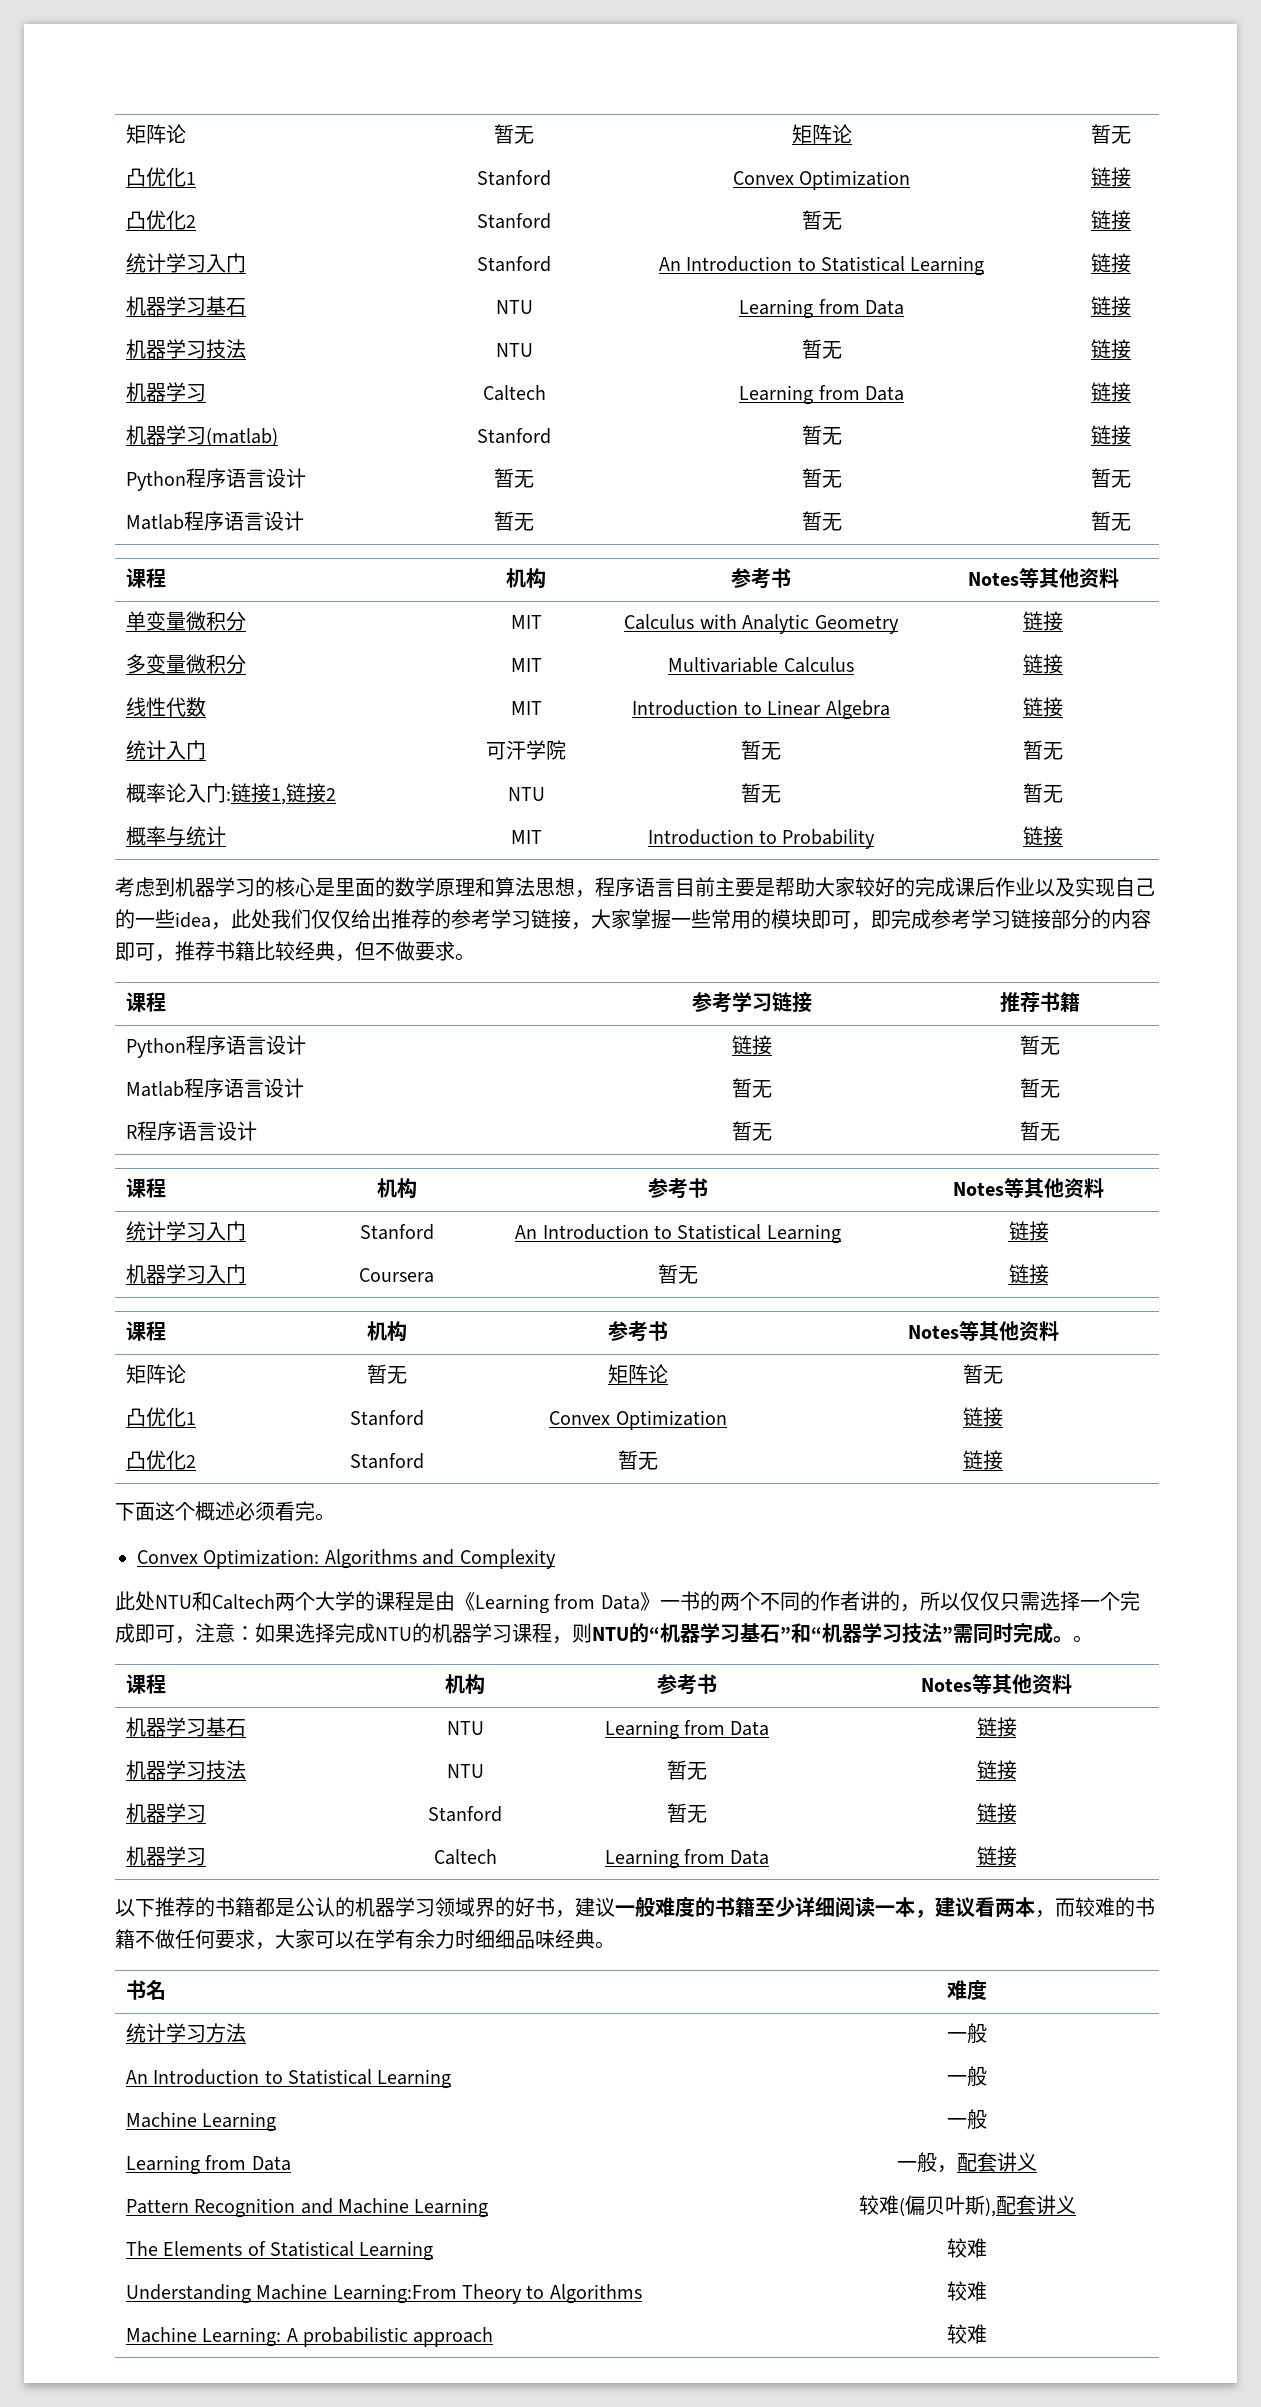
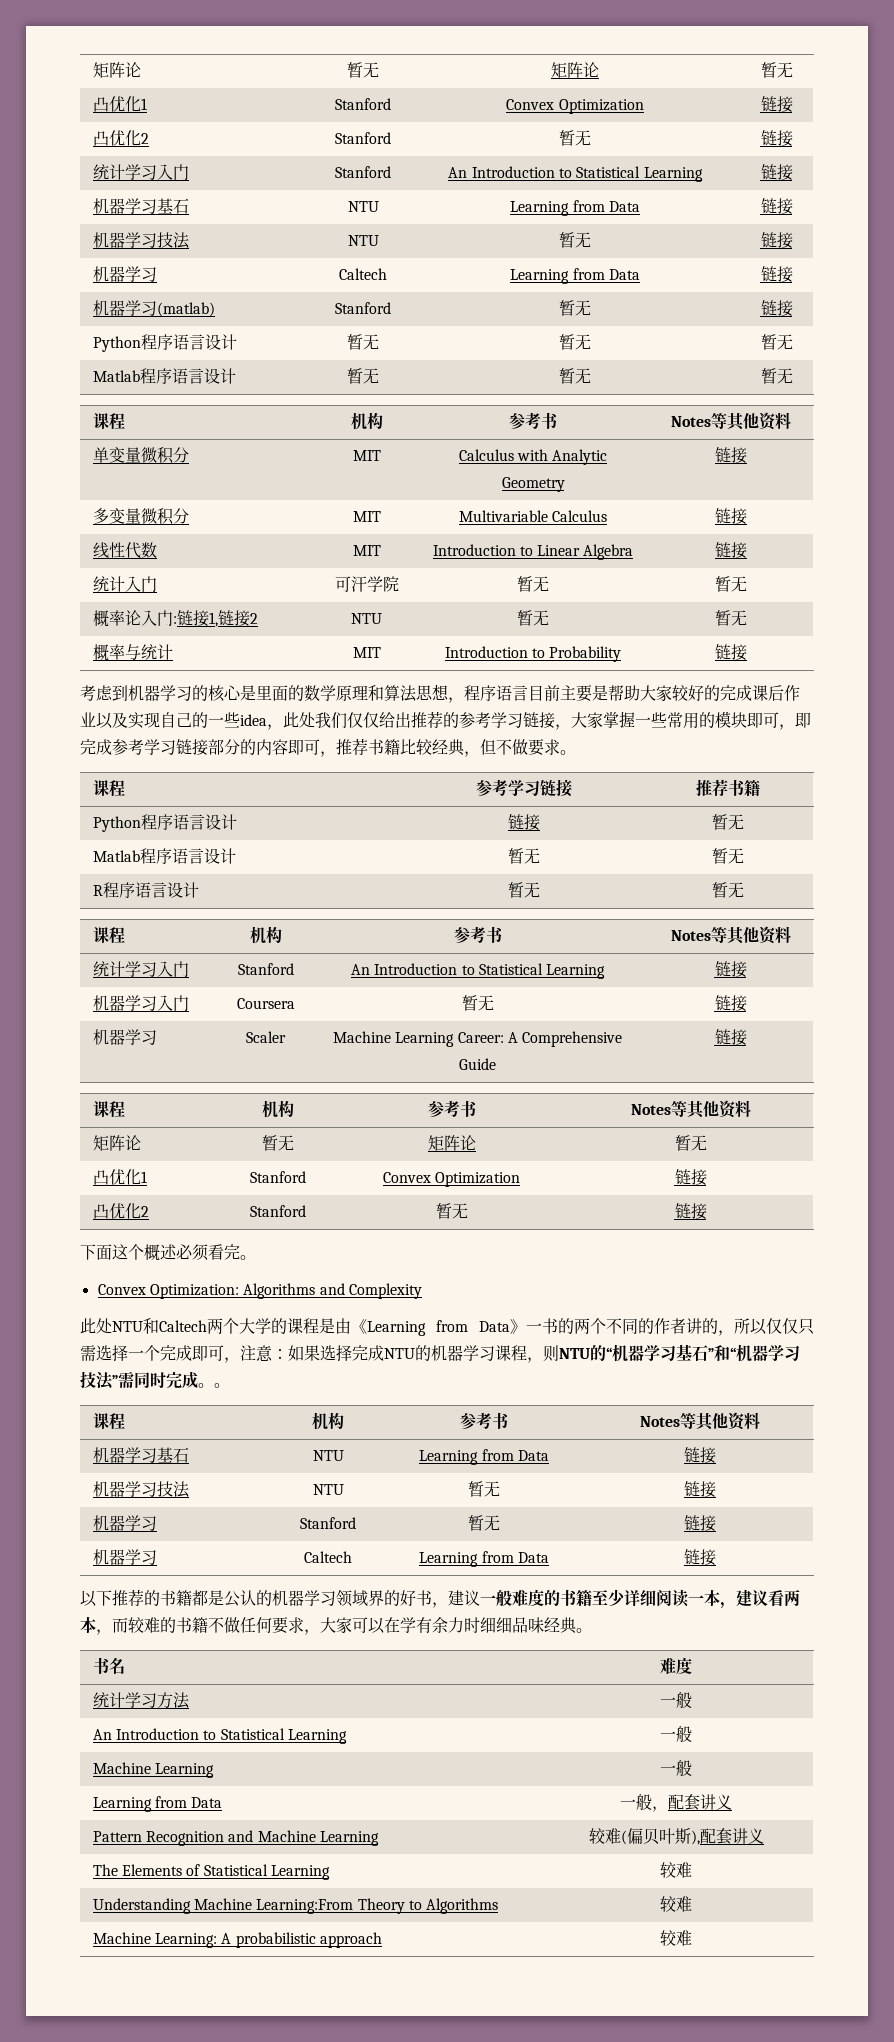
+ 机器学习 | Scaler | Machine Learning Career: A Comprehensive Guide | 链接

